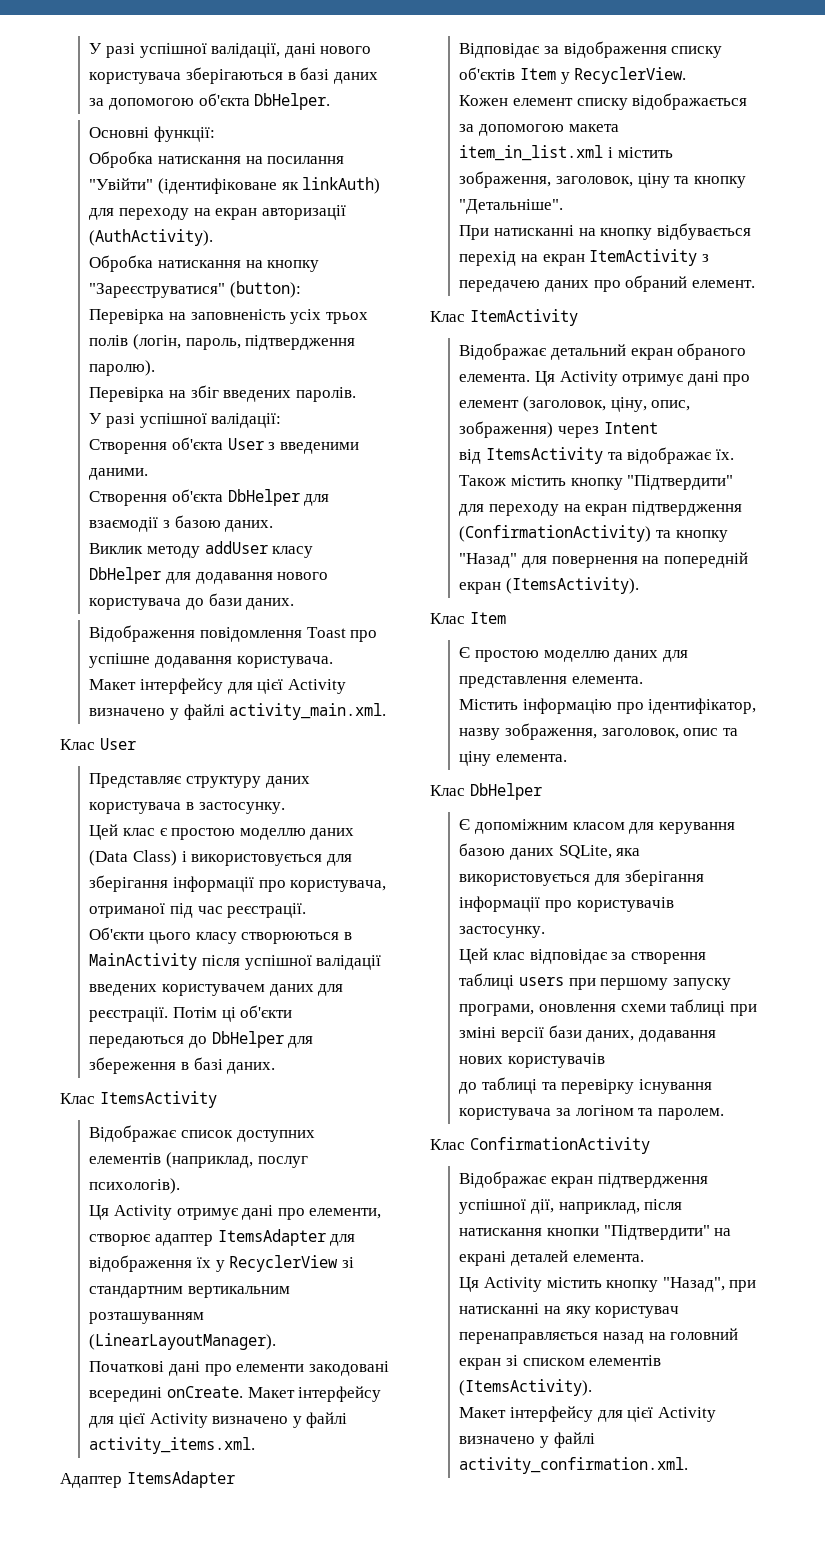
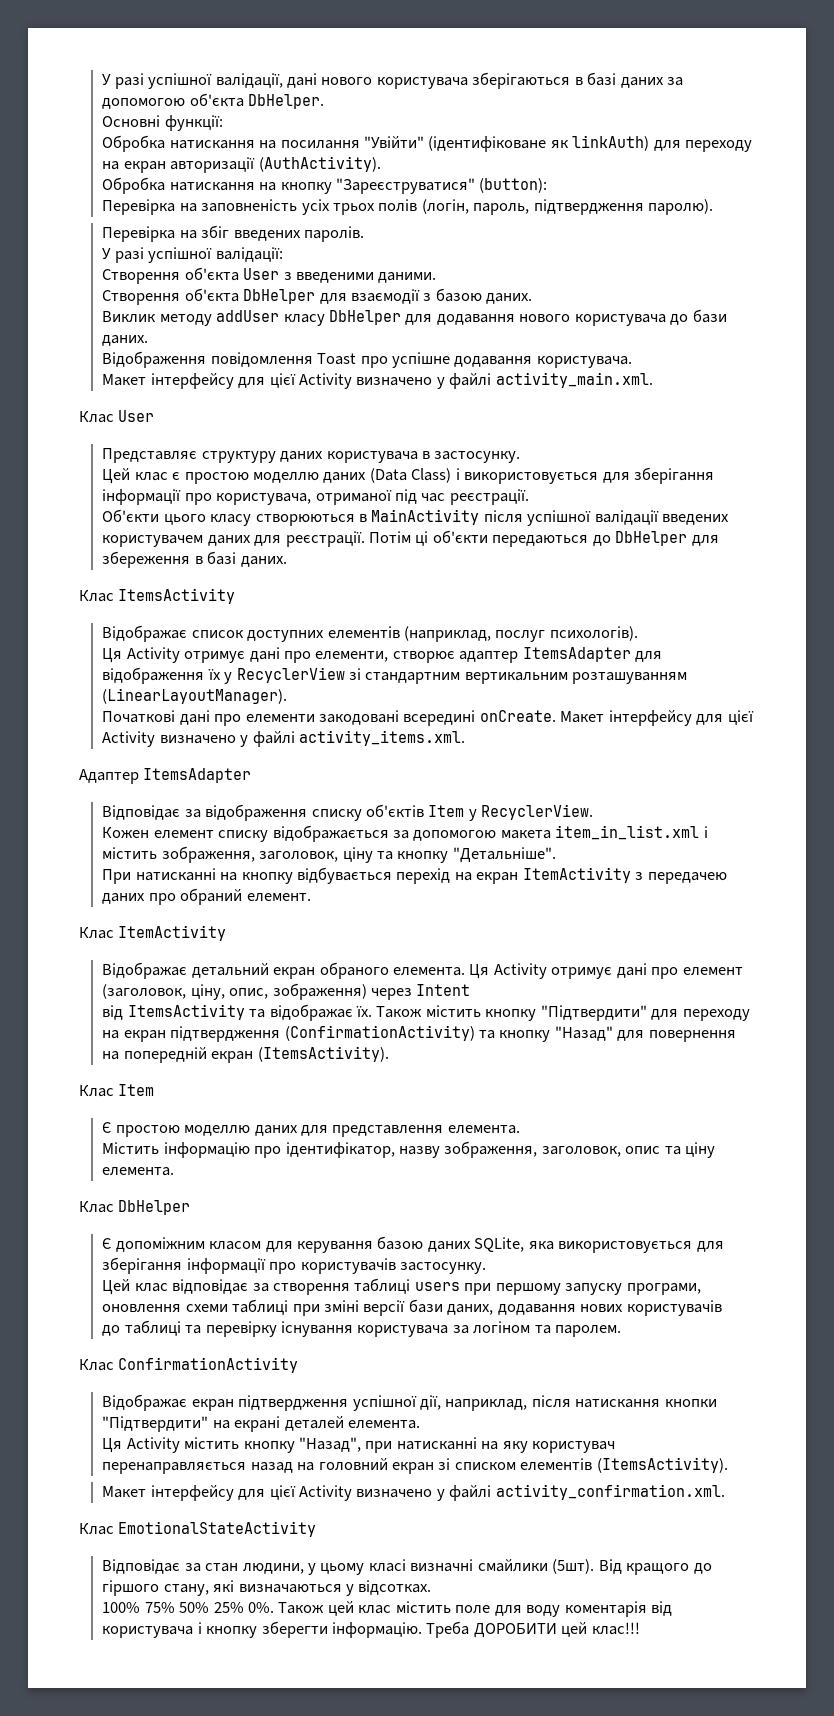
+ Клас EmotionalStateActivity
+ Відповідає за стан людини, у цьому класі визначні смайлики (5шт). Від кращого до гіршого стану, які визначаються у відсотках.
+ 100% 75% 50% 25% 0%. Також цей клас містить поле для воду коментарія від користувача і кнопку зберегти інформацію. Треба ДОРОБИТИ цей клас!!!

